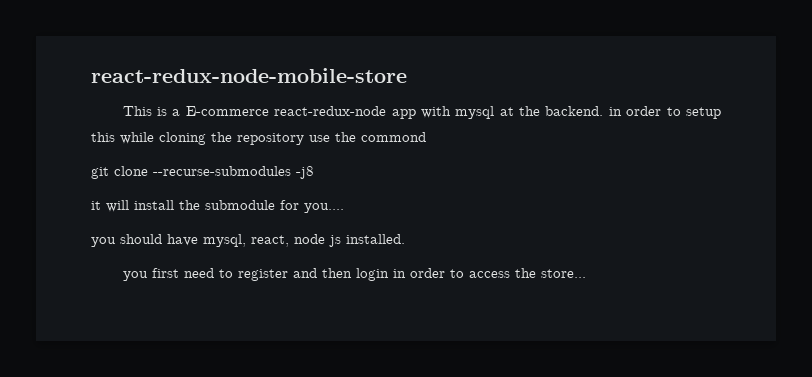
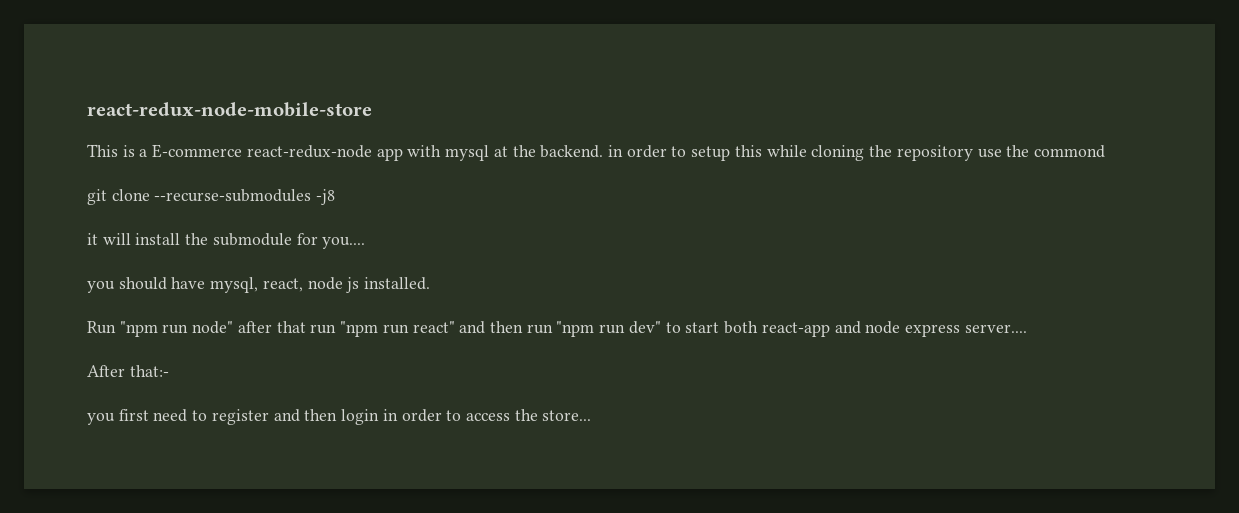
+ Run "npm run node" after that run "npm run react" and then run "npm run dev" to start both react-app and node express server....
+ After that:-

